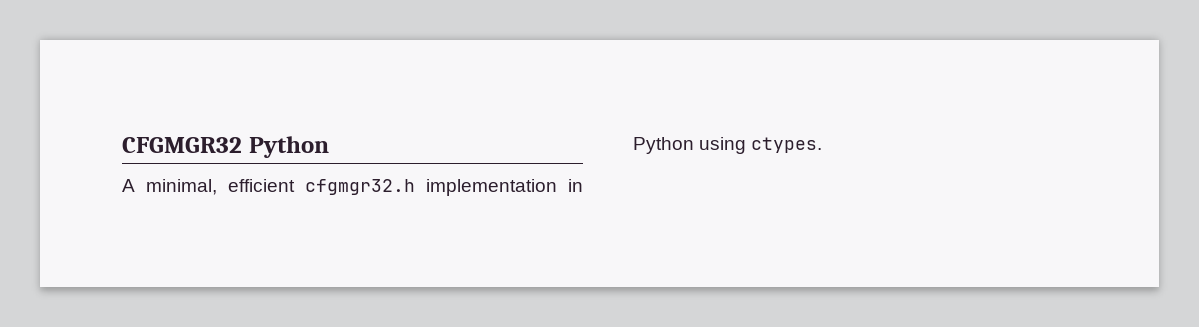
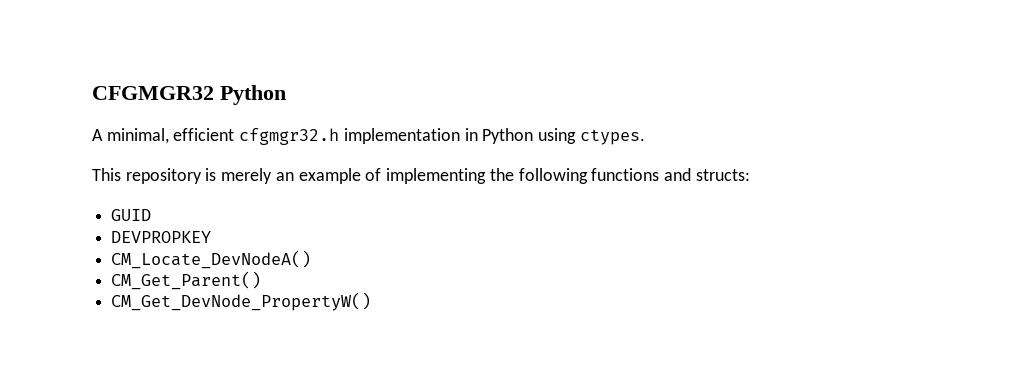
+ This repository is merely an example of implementing the following functions and structs:
+ GUID
+ DEVPROPKEY
+ CM_Locate_DevNodeA()
+ CM_Get_Parent()
+ CM_Get_DevNode_PropertyW()

